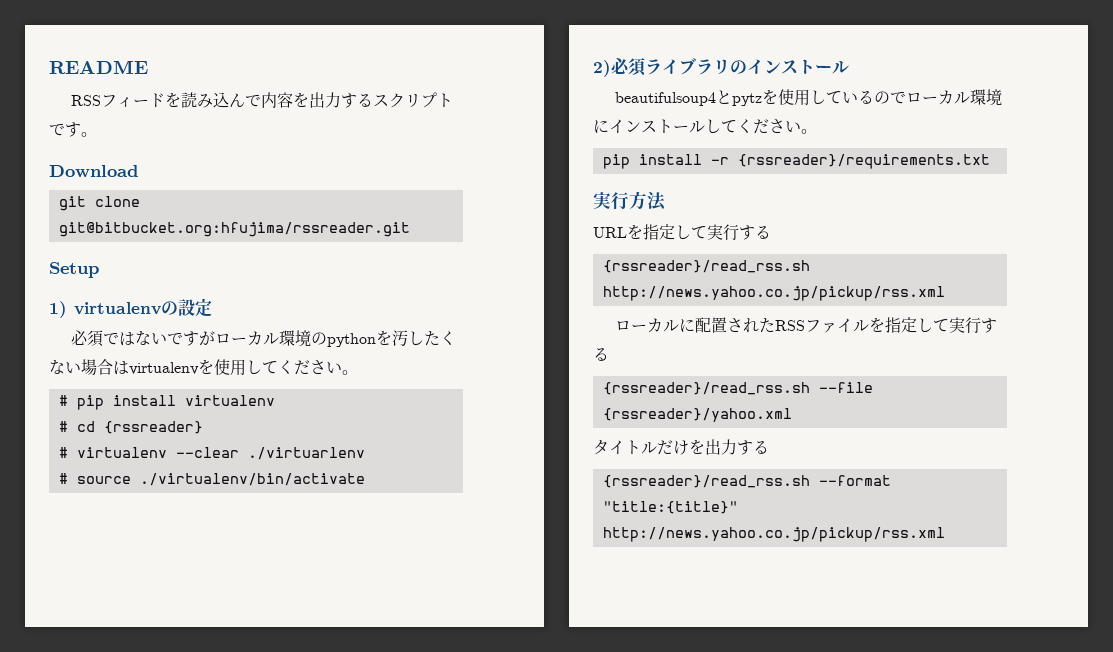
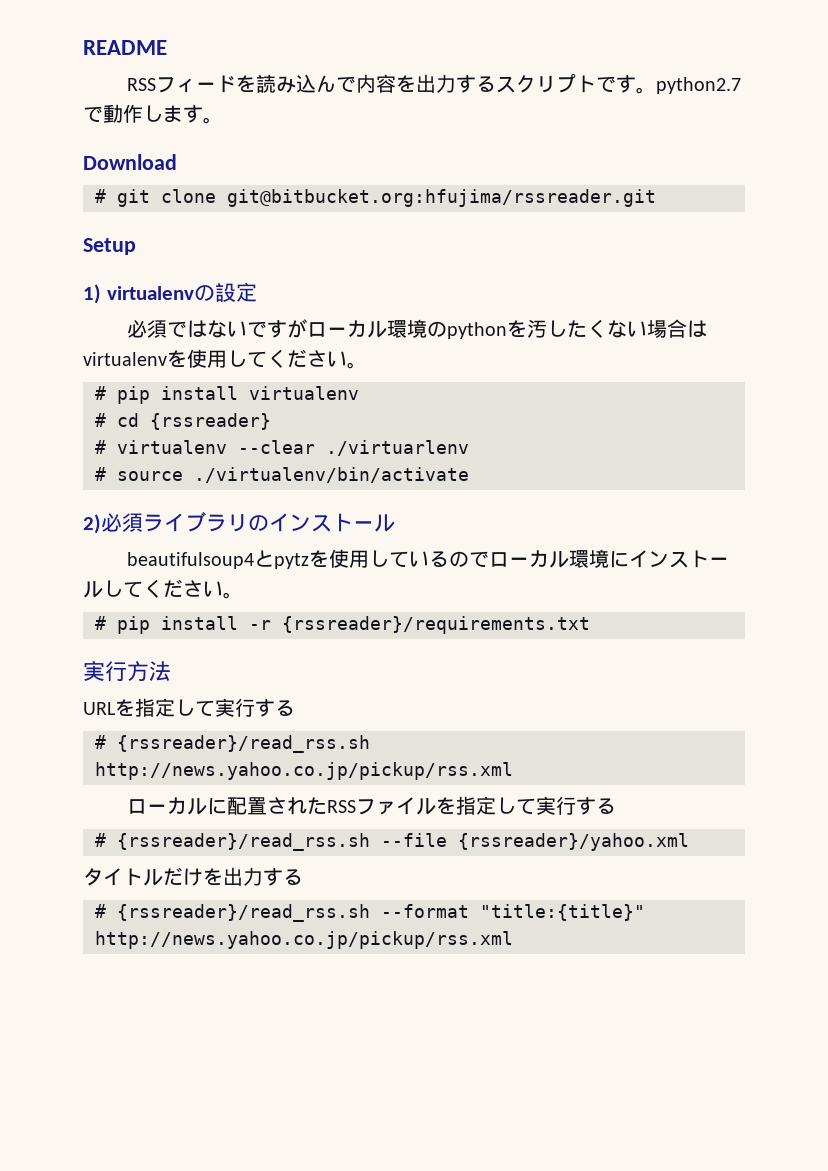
- RSSフィードを読み込んで内容を出力するスクリプトです。
+ RSSフィードを読み込んで内容を出力するスクリプトです。python2.7で動作します。
- git clone git@bitbucket.org:hfujima/rssreader.git
+ # git clone git@bitbucket.org:hfujima/rssreader.git
- pip install -r {rssreader}/requirements.txt
+ # pip install -r {rssreader}/requirements.txt
- {rssreader}/read_rss.sh http://news.yahoo.co.jp/pickup/rss.xml
+ # {rssreader}/read_rss.sh http://news.yahoo.co.jp/pickup/rss.xml
- {rssreader}/read_rss.sh --file {rssreader}/yahoo.xml
+ # {rssreader}/read_rss.sh --file {rssreader}/yahoo.xml
- {rssreader}/read_rss.sh --format "title:{title}" http://news.yahoo.co.jp/pickup/rss.xml
+ # {rssreader}/read_rss.sh --format "title:{title}" http://news.yahoo.co.jp/pickup/rss.xml

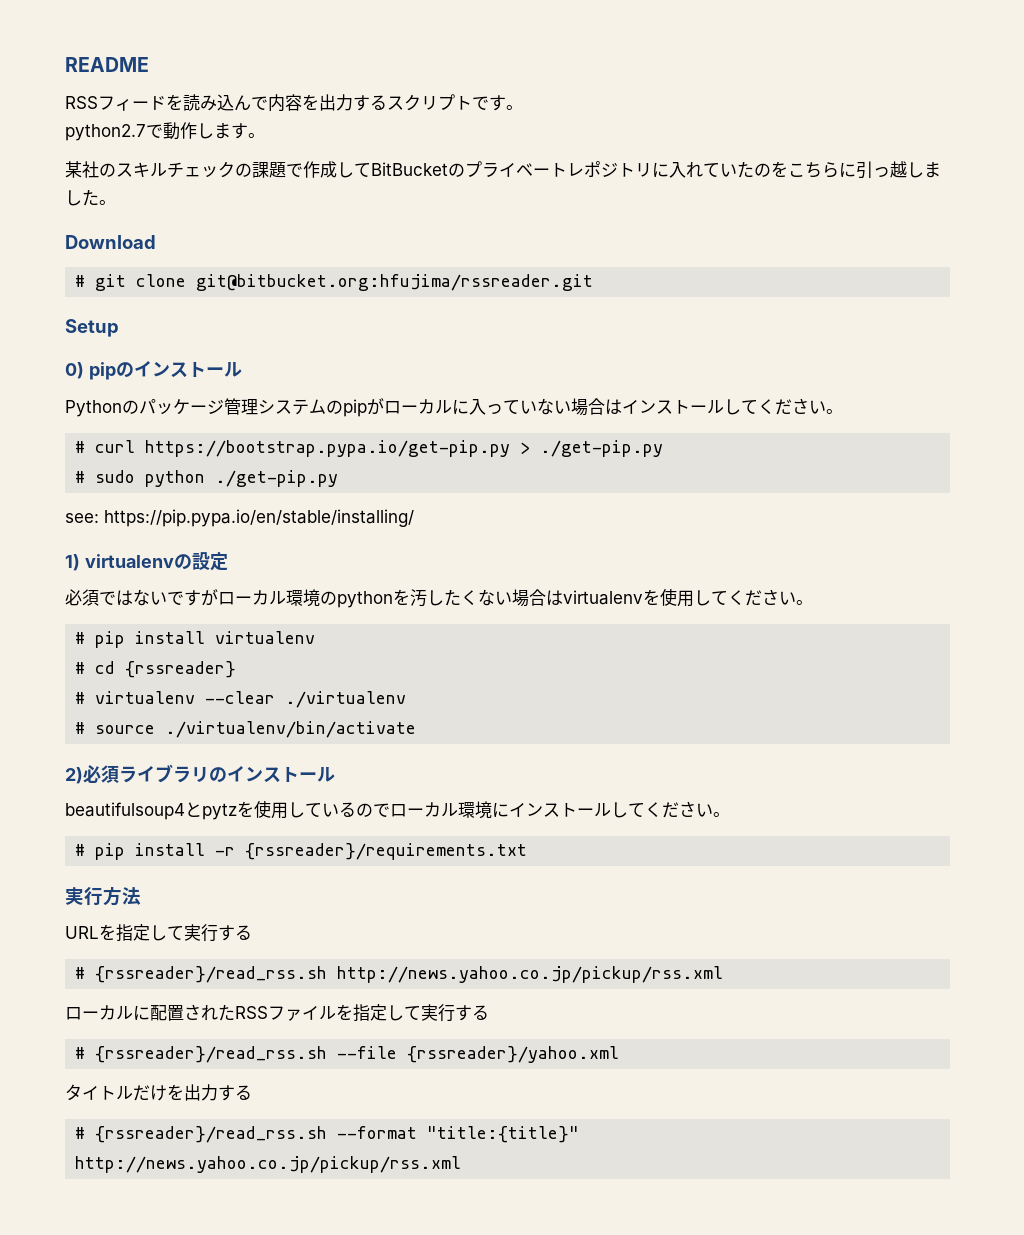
- RSSフィードを読み込んで内容を出力するスクリプトです。python2.7で動作します。
+ RSSフィードを読み込んで内容を出力するスクリプトです。
+ python2.7で動作します。
+ 某社のスキルチェックの課題で作成してBitBucketのプライベートレポジトリに入れていたのをこちらに引っ越しました。
+ 0) pipのインストール
+ Pythonのパッケージ管理システムのpipがローカルに入っていない場合はインストールしてください。
+ # curl https://bootstrap.pypa.io/get-pip.py > ./get-pip.py
+ # sudo python ./get-pip.py
+ see: https://pip.pypa.io/en/stable/installing/
- # virtualenv --clear ./virtuarlenv
+ # virtualenv --clear ./virtualenv

